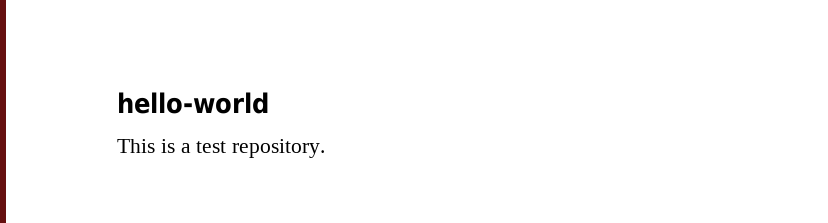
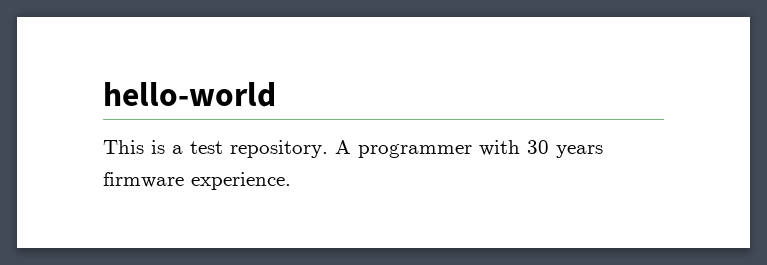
+ A programmer with 30 years firmware experience.

